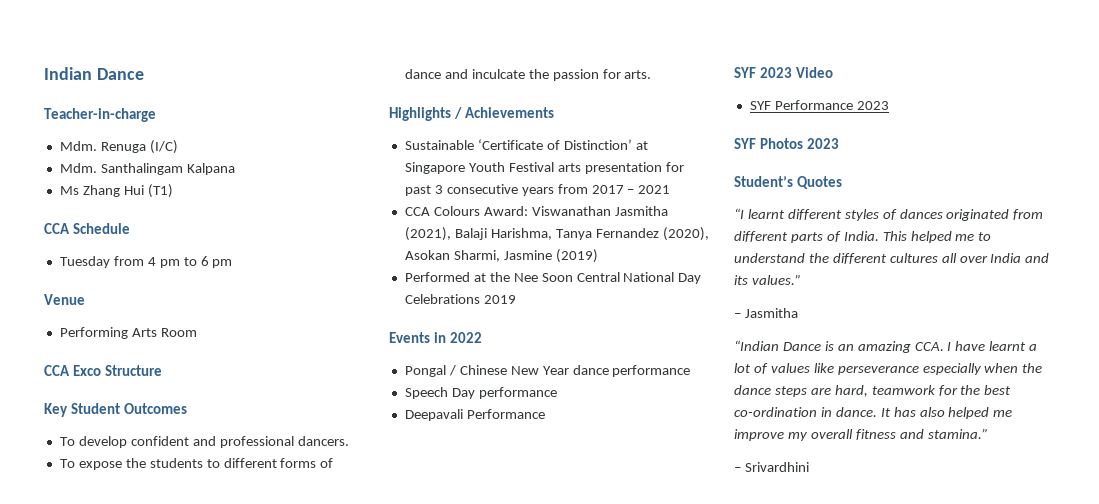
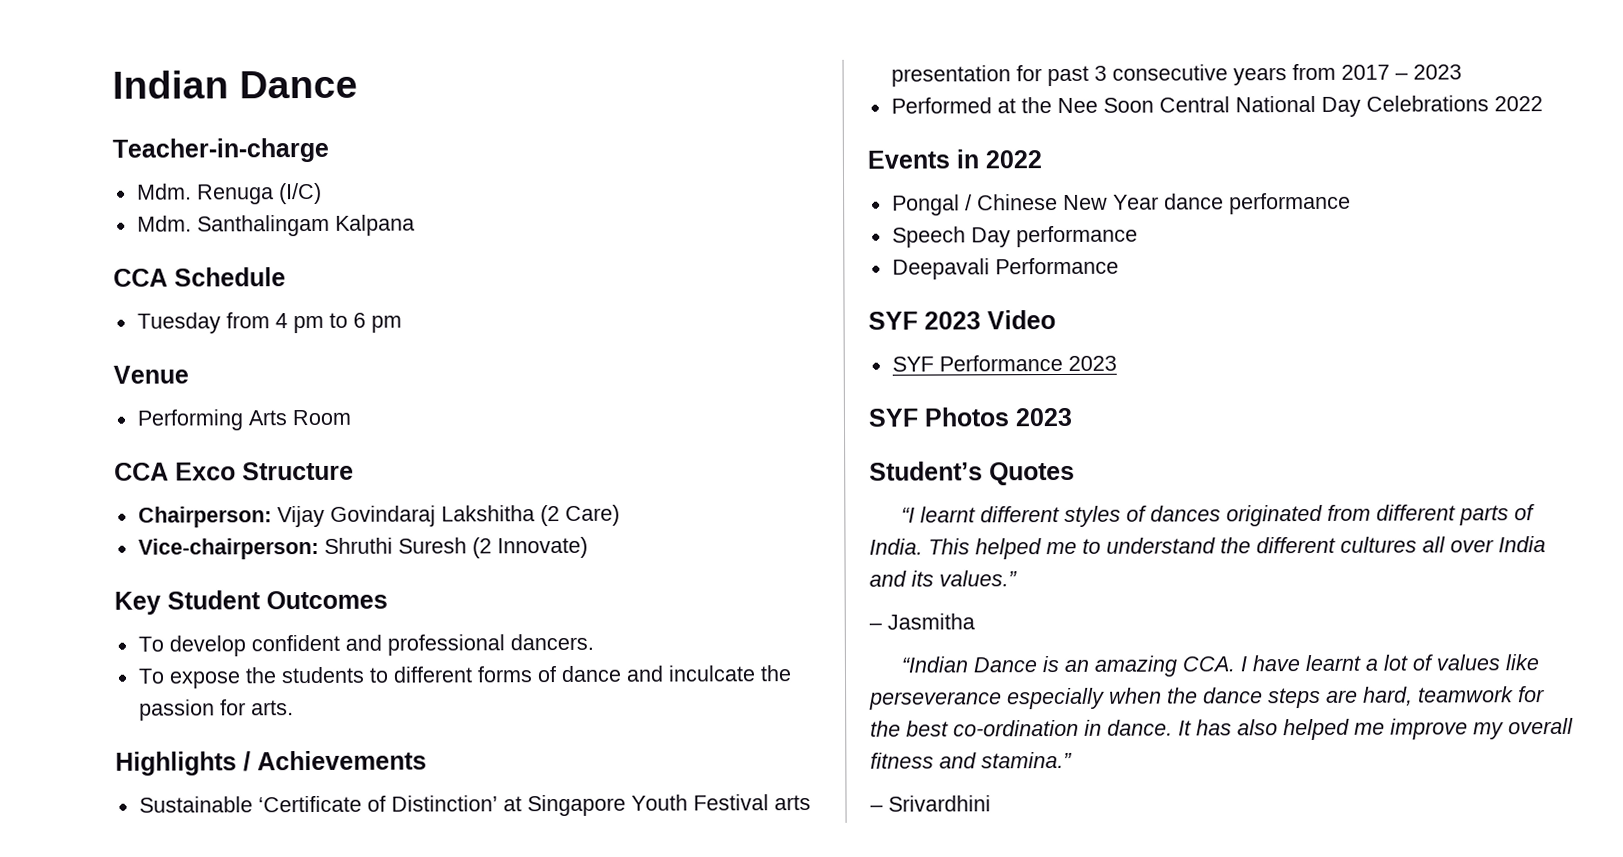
- Ms Zhang Hui (T1)
+ Chairperson: Vijay Govindaraj Lakshitha (2 Care)
+ Vice-chairperson: Shruthi Suresh (2 Innovate)
- Sustainable ‘Certificate of Distinction’ at Singapore Youth Festival arts presentation for past 3 consecutive years from 2017 – 2021
- CCA Colours Award: Viswanathan Jasmitha (2021), Balaji Harishma, Tanya Fernandez (2020), Asokan Sharmi, Jasmine (2019)
+ Sustainable ‘Certificate of Distinction’ at Singapore Youth Festival arts presentation for past 3 consecutive years from 2017 – 2023
- Performed at the Nee Soon Central National Day Celebrations 2019
+ Performed at the Nee Soon Central National Day Celebrations 2022

